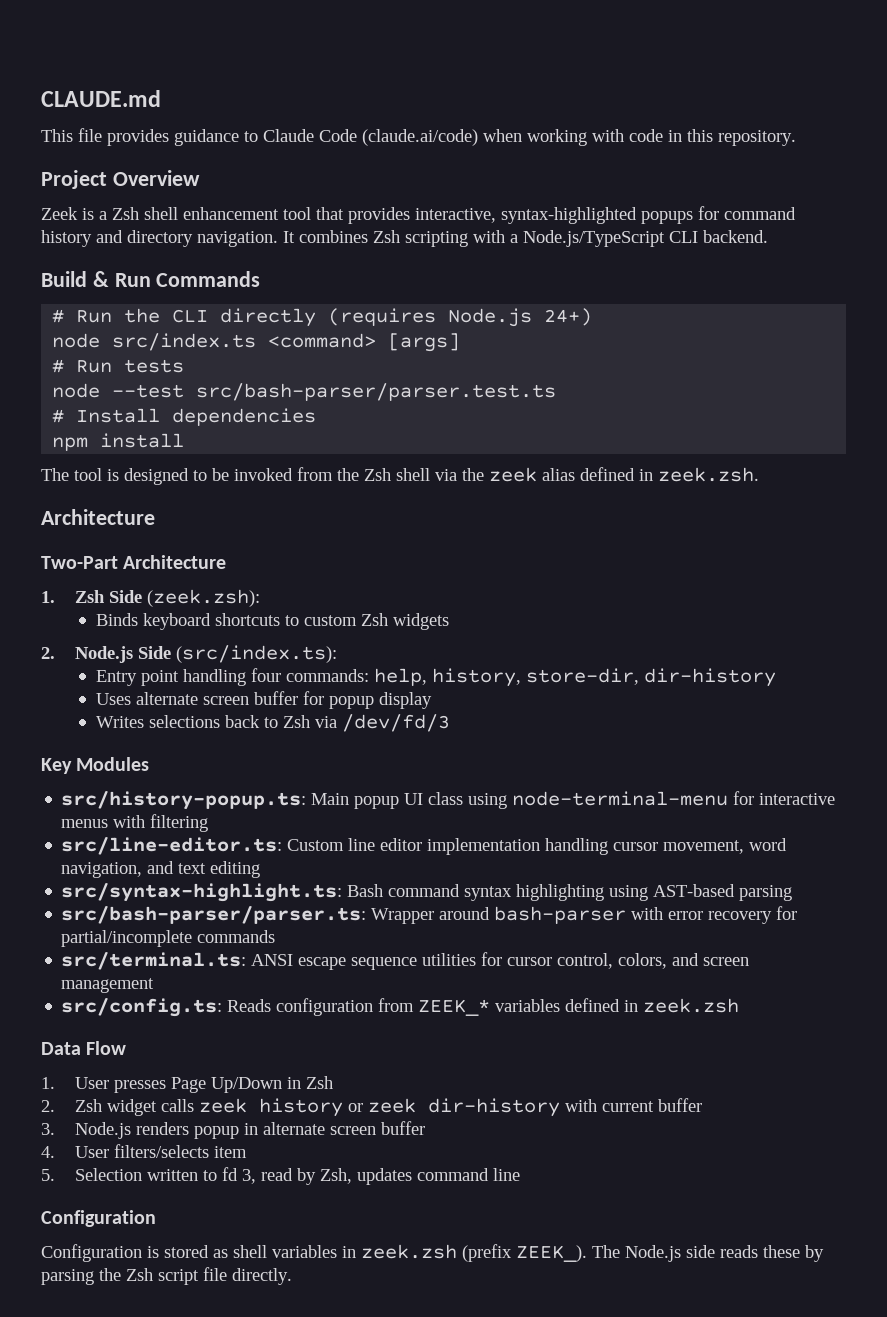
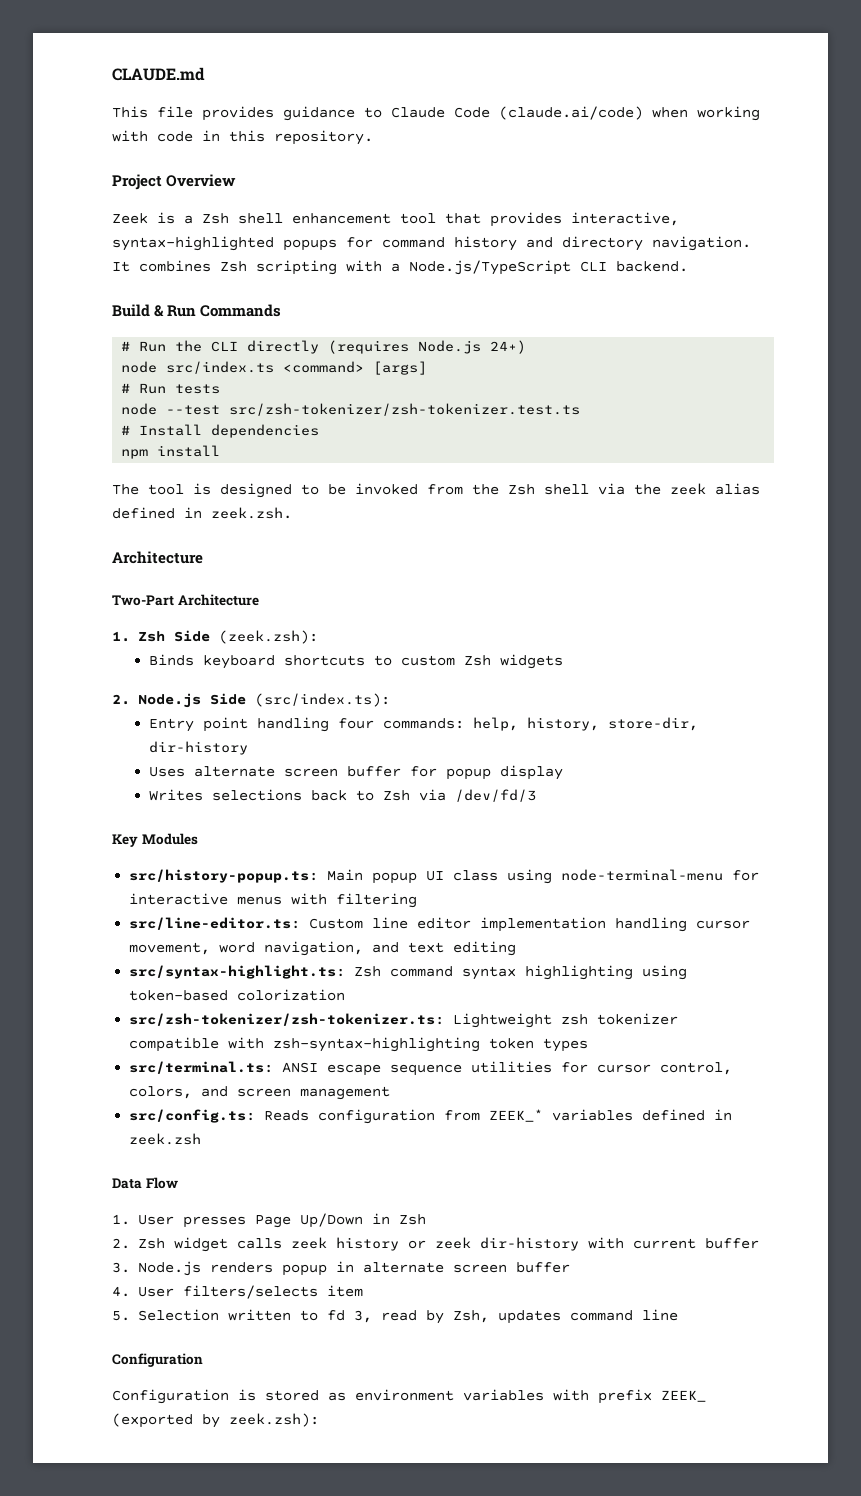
- node --test src/bash-parser/parser.test.ts
+ node --test src/zsh-tokenizer/zsh-tokenizer.test.ts
- src/syntax-highlight.ts: Bash command syntax highlighting using AST-based parsing
- src/bash-parser/parser.ts: Wrapper around bash-parser with error recovery for partial/incomplete commands
+ src/syntax-highlight.ts: Zsh command syntax highlighting using token-based colorization
+ src/zsh-tokenizer/zsh-tokenizer.ts: Lightweight zsh tokenizer compatible with zsh-syntax-highlighting token types
- Configuration is stored as shell variables in zeek.zsh (prefix ZEEK_). The Node.js side reads these by parsing the Zsh script file directly.
+ Configuration is stored as environment variables with prefix ZEEK_ (exported by zeek.zsh):

